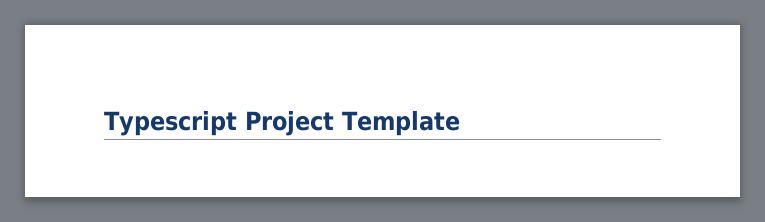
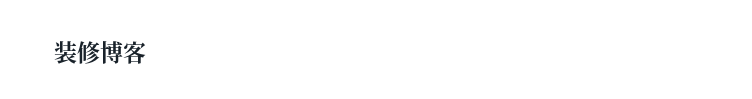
- Typescript Project Template
+ 装修博客

